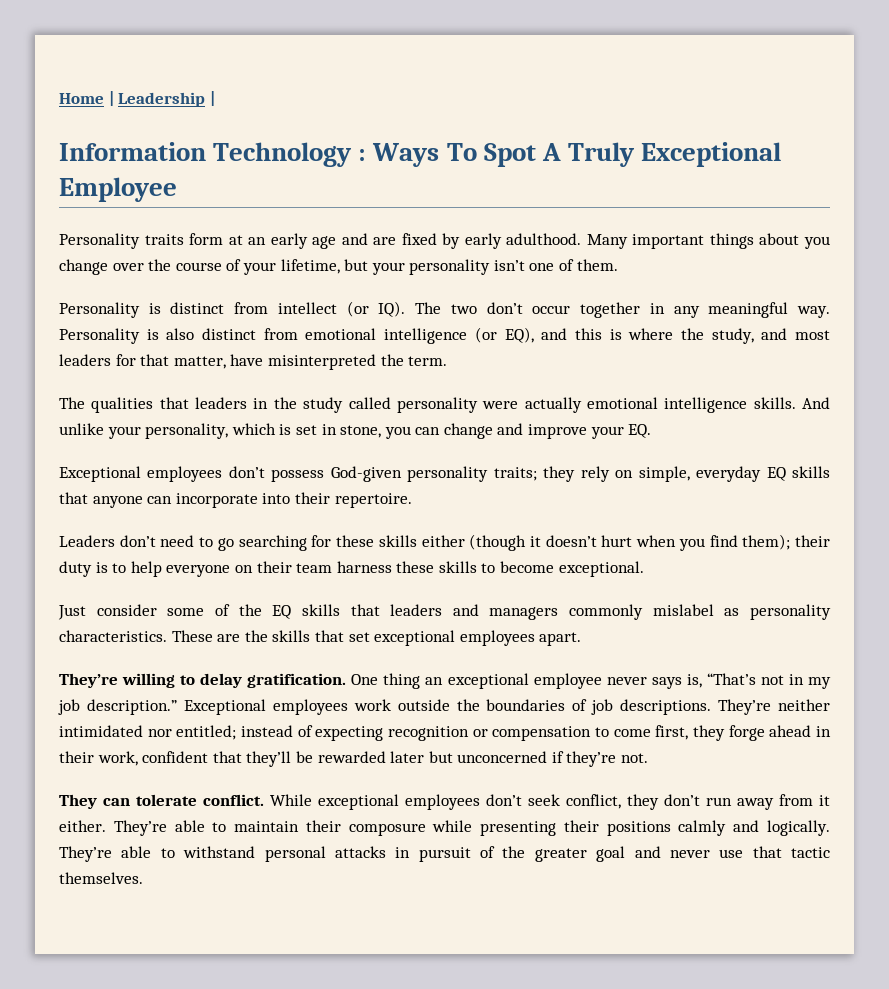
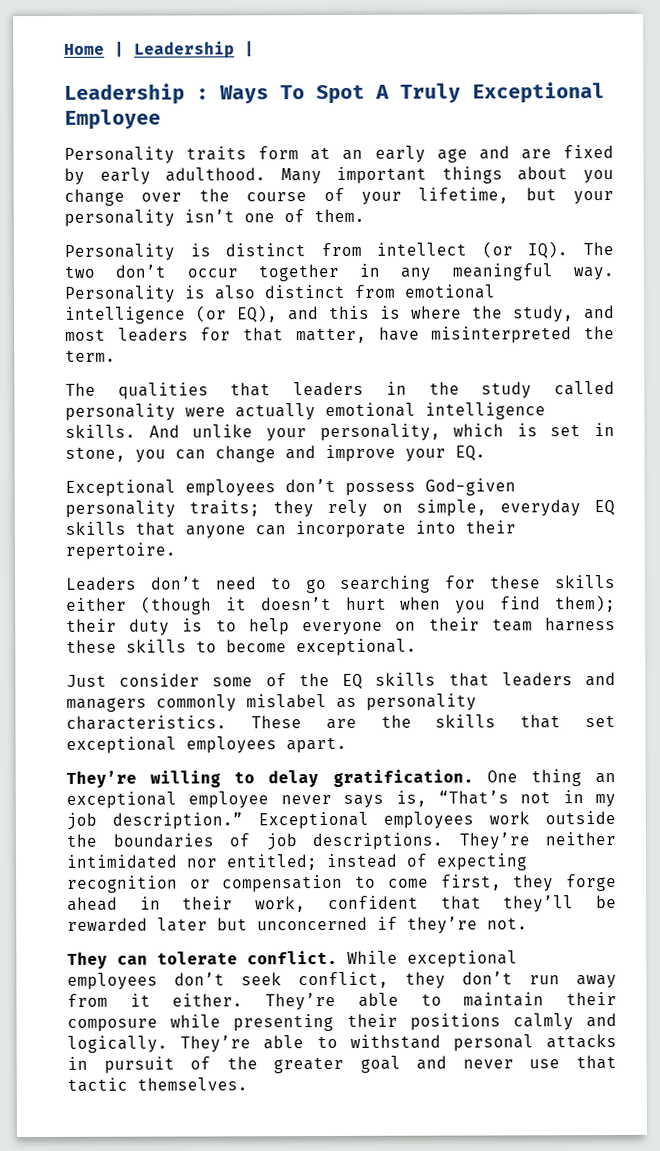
- Information Technology : Ways To Spot A Truly Exceptional Employee
+ Leadership : Ways To Spot A Truly Exceptional Employee

